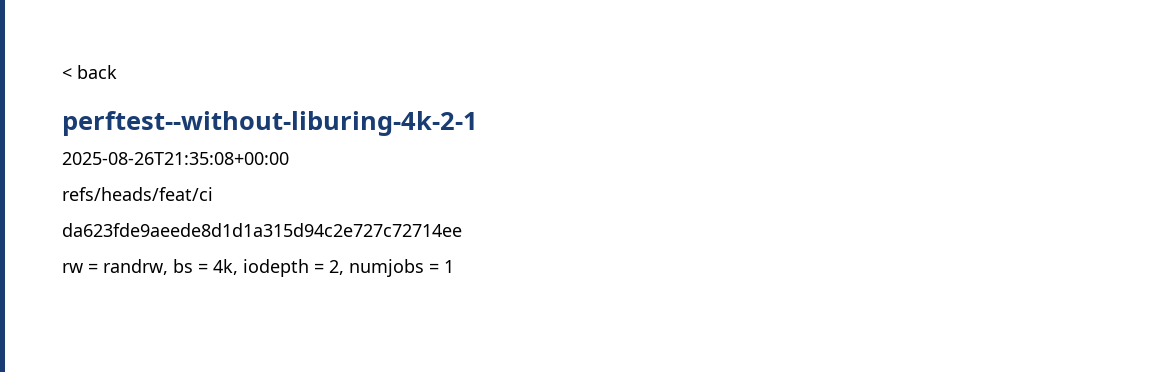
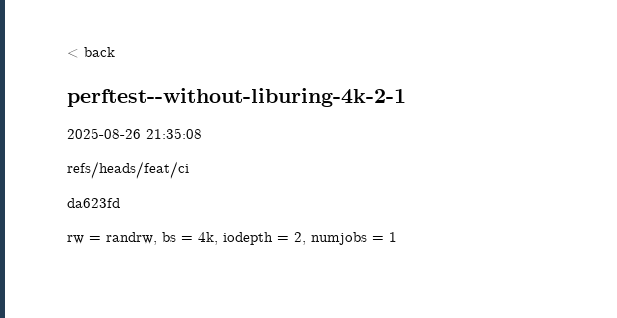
- 2025-08-26T21:35:08+00:00
+ 2025-08-26 21:35:08
- da623fde9aeede8d1d1a315d94c2e727c72714ee
+ da623fd

